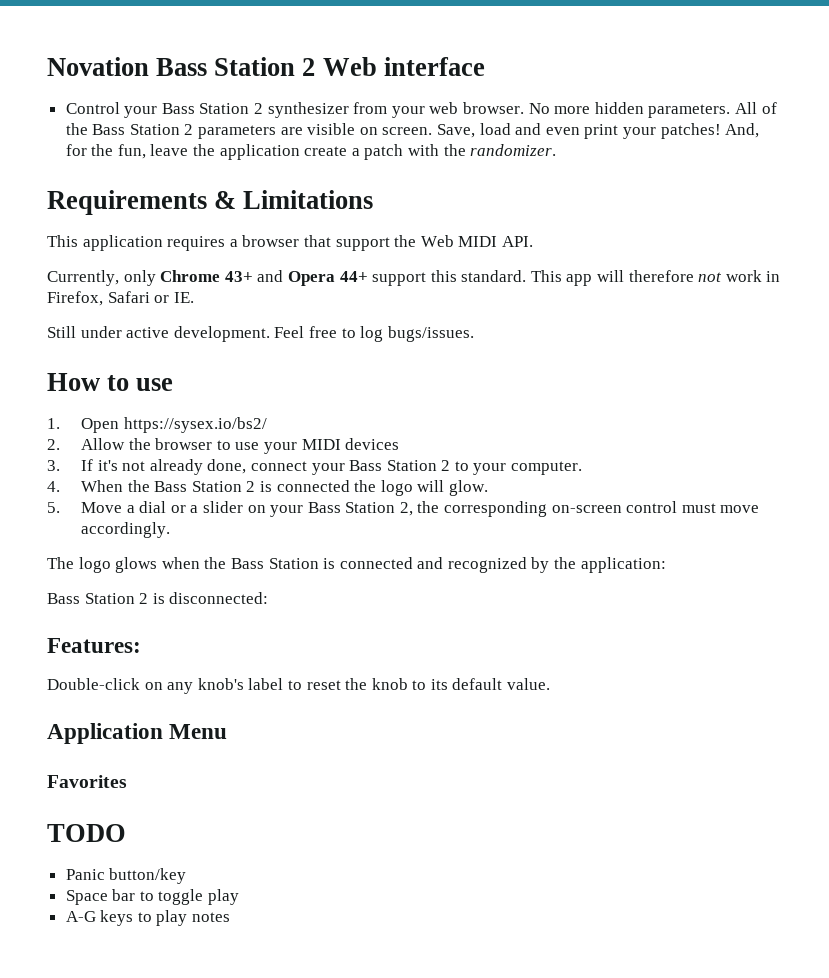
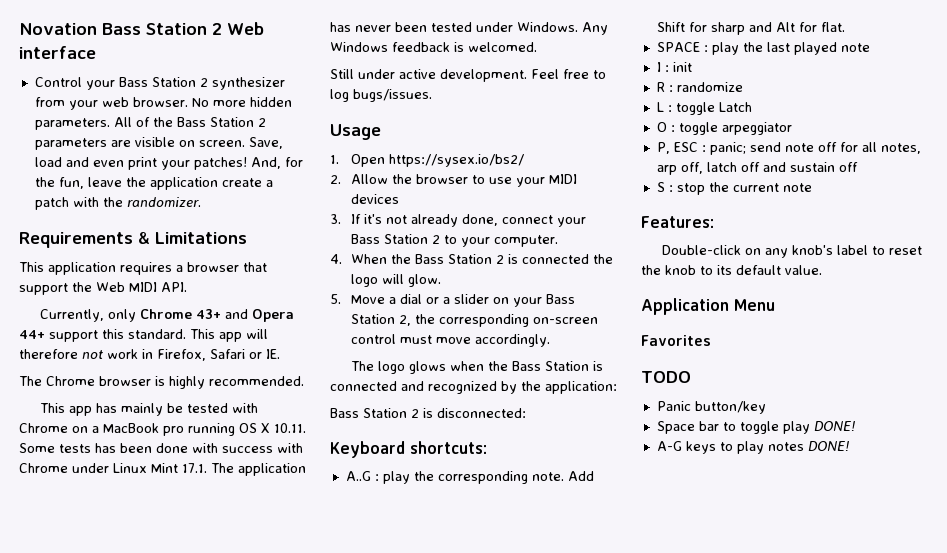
+ The Chrome browser is highly recommended.
+ This app has mainly be tested with Chrome on a MacBook pro running OS X 10.11. Some tests has been done with success with Chrome under Linux Mint 17.1. The application has never been tested under Windows. Any Windows feedback is welcomed.
- How to use
+ Usage
+ Keyboard shortcuts:
+ A..G : play the corresponding note. Add Shift for sharp and Alt for flat.
+ SPACE : play the last played note
+ I : init
+ R : randomize
+ L : toggle Latch
+ O : toggle arpeggiator
+ P, ESC : panic; send note off for all notes, arp off, latch off and sustain off
+ S : stop the current note
- Space bar to toggle play
+ Space bar to toggle play DONE!
- A-G keys to play notes
+ A-G keys to play notes DONE!

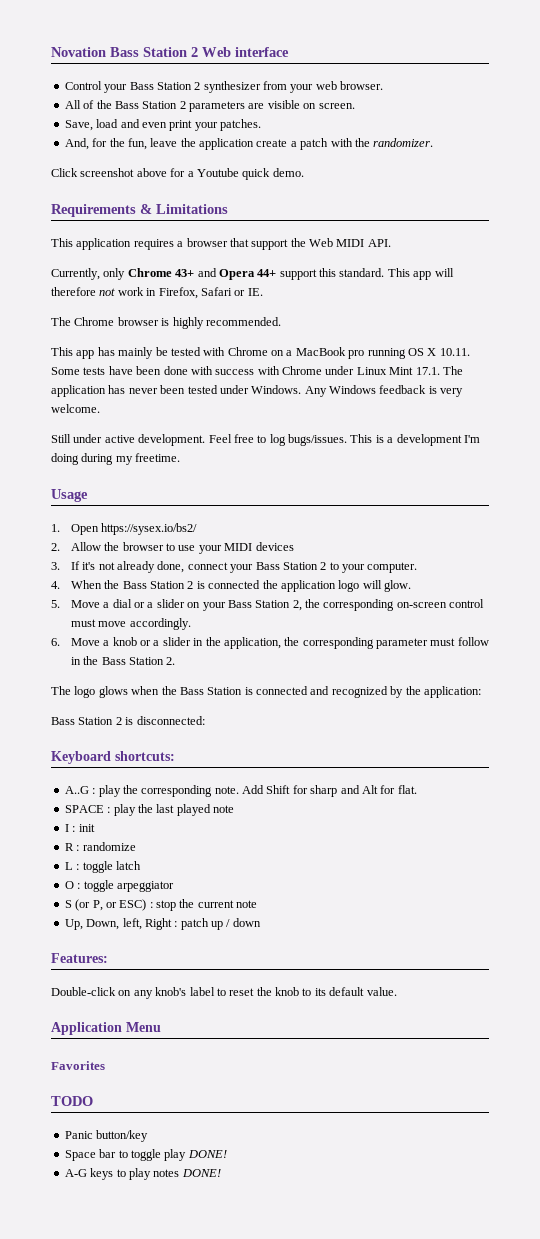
- Control your Bass Station 2 synthesizer from your web browser. No more hidden parameters. All of the Bass Station 2 parameters are visible on screen. Save, load and even print your patches! And, for the fun, leave the application create a patch with the randomizer.
+ Control your Bass Station 2 synthesizer from your web browser.
+ All of the Bass Station 2 parameters are visible on screen.
+ Save, load and even print your patches.
+ And, for the fun, leave the application create a patch with the randomizer.
+ Click screenshot above for a Youtube quick demo.
- This app has mainly be tested with Chrome on a MacBook pro running OS X 10.11. Some tests has been done with success with Chrome under Linux Mint 17.1. The application has never been tested under Windows.
+ This app has mainly be tested with Chrome on a MacBook pro running OS X 10.11. Some tests have been done with success with Chrome under Linux Mint 17.1. The application has never been tested under Windows.
- Any Windows feedback is welcomed.
+ Any Windows feedback is very welcome.
+ This is a development I'm doing during my freetime.
- 4. When the Bass Station 2 is connected the logo will glow.
+ 4. When the Bass Station 2 is connected the application logo will glow.
+ 6. Move a knob or a slider in the application, the corresponding parameter must follow in the Bass Station 2.
- L : toggle Latch
+ L : toggle latch
- P, ESC : panic; send note off for all notes, arp off, latch off and sustain off
- S : stop the current note
+ S (or P, or ESC) : stop the current note
+ Up, Down, left, Right : patch up / down

